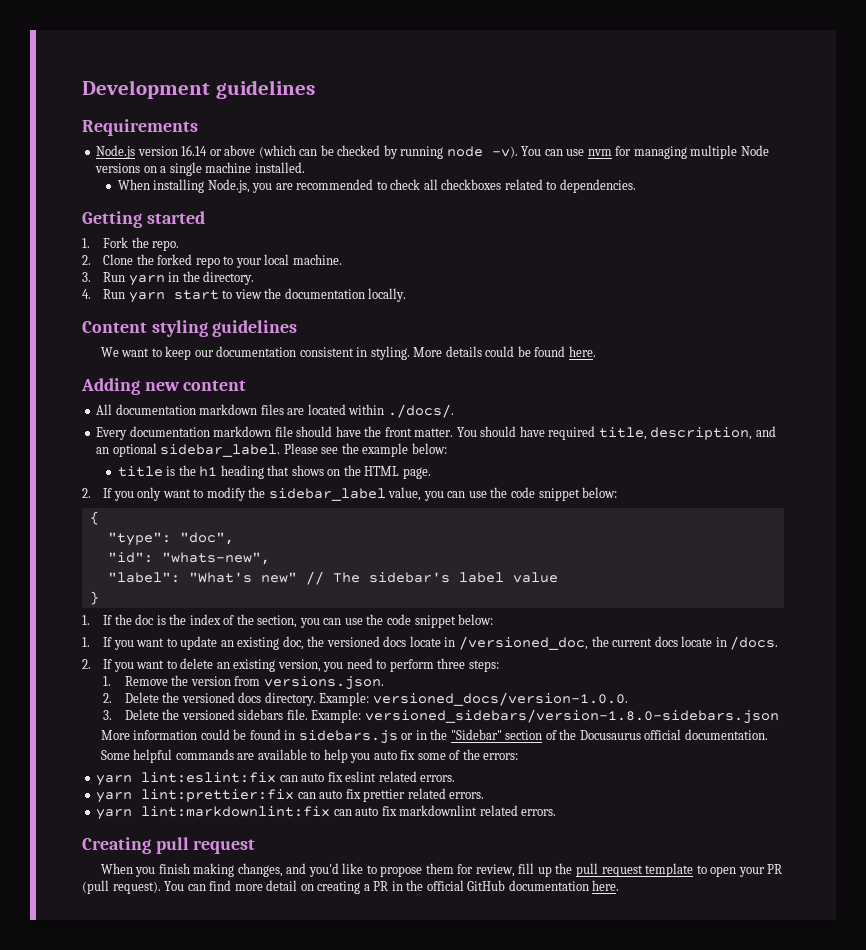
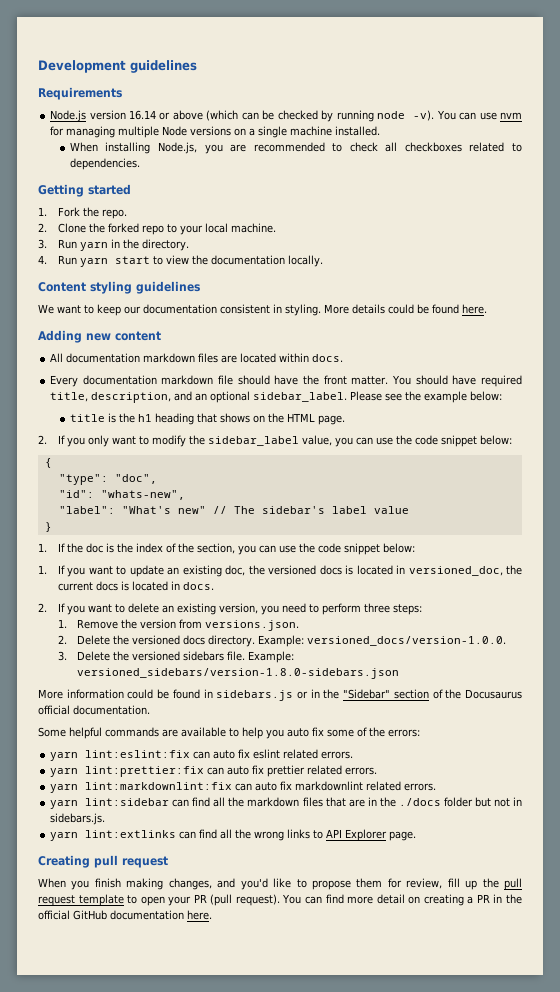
- All documentation markdown files are located within ./docs/.
+ All documentation markdown files are located within docs.
- 1. If you want to update an existing doc, the versioned docs locate in /versioned_doc, the current docs locate in /docs.
+ 1. If you want to update an existing doc, the versioned docs is located in versioned_doc, the current docs is located in docs.
+ yarn lint:sidebar can find all the markdown files that are in the ./docs folder but not in sidebars.js.
+ yarn lint:extlinks can find all the wrong links to API Explorer page.

